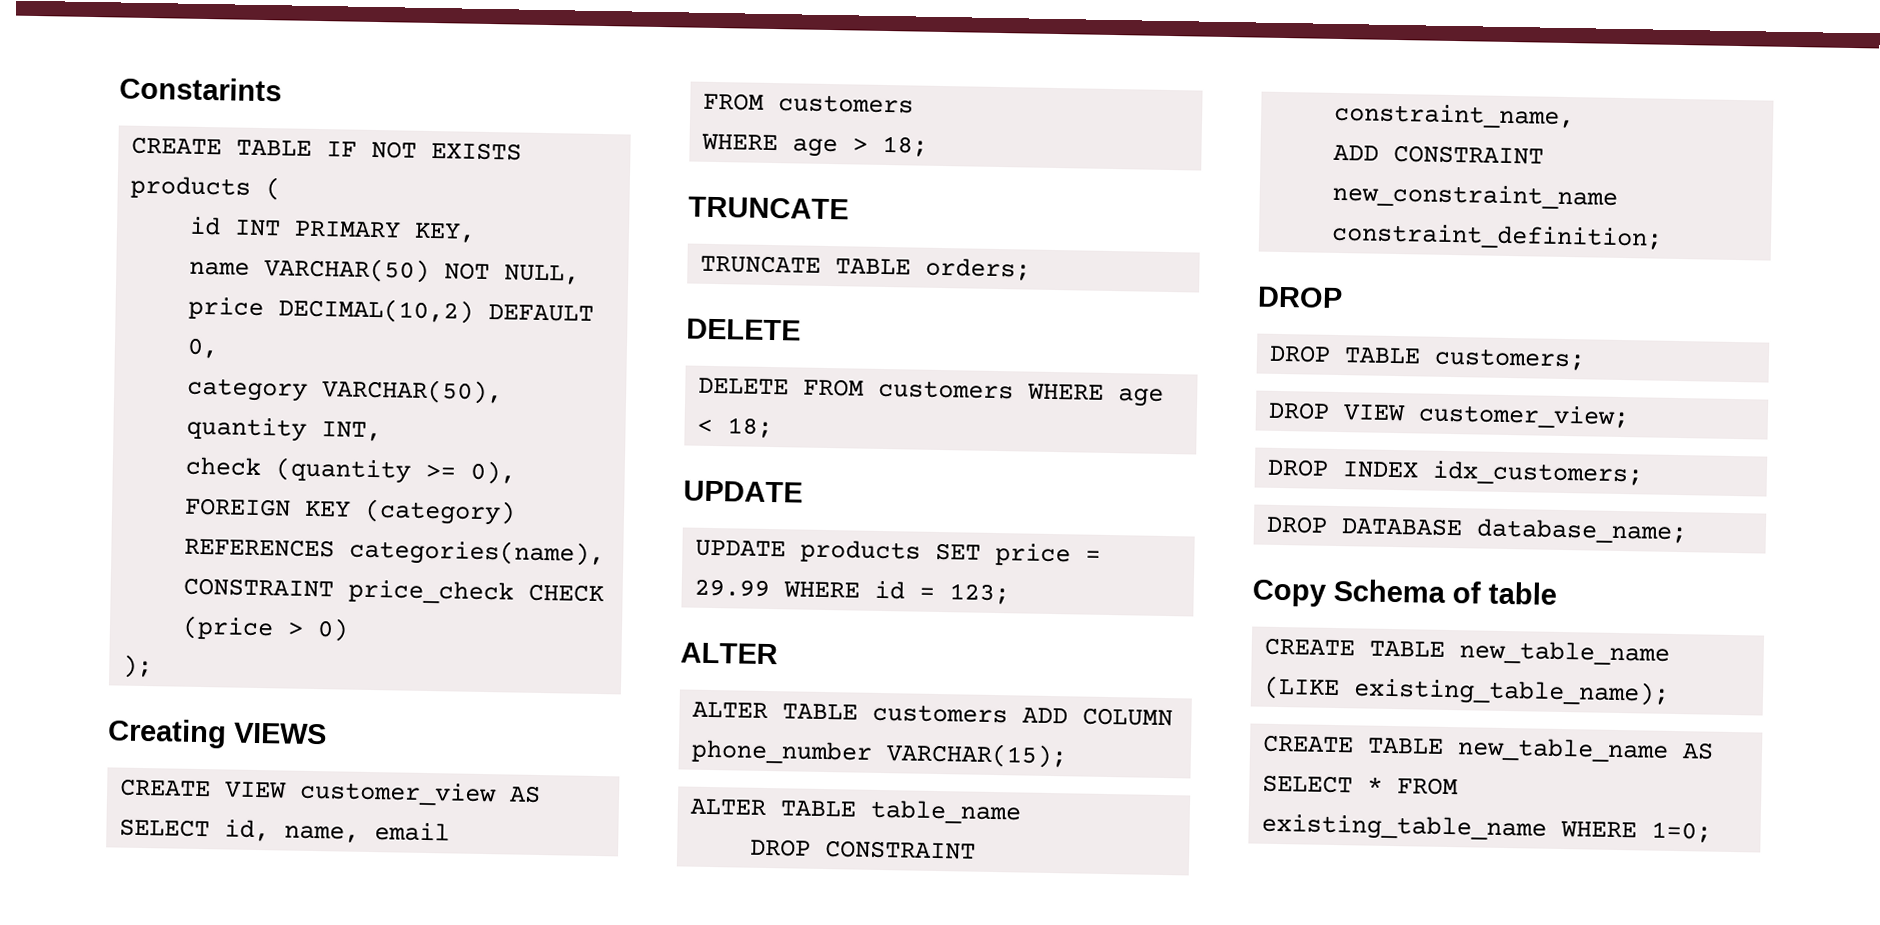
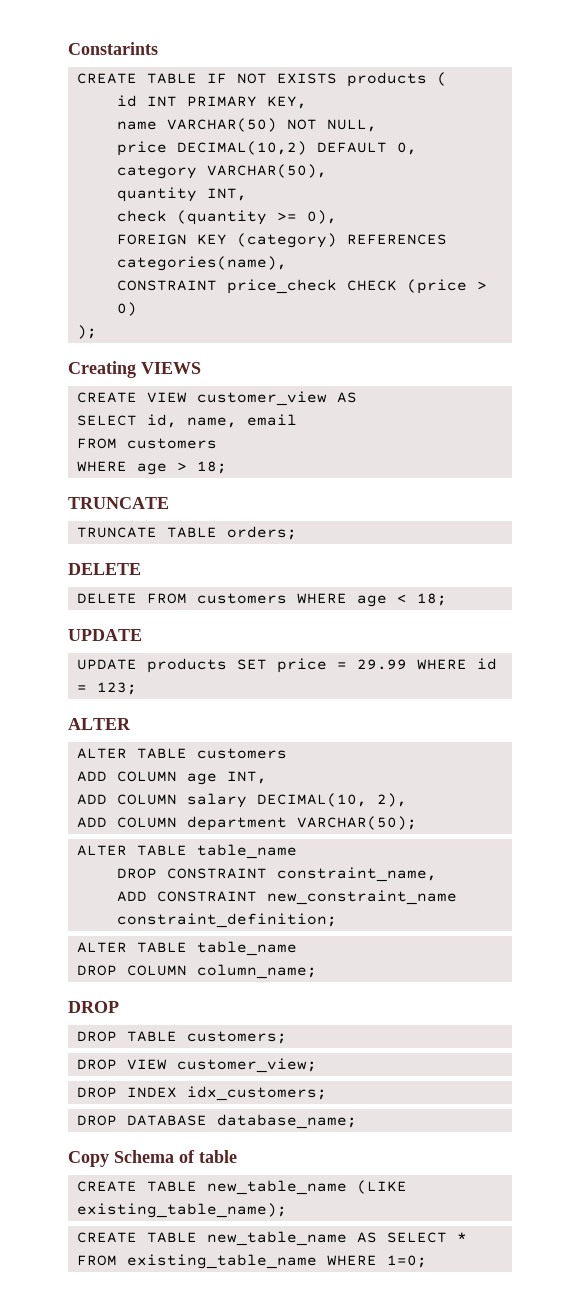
- ALTER TABLE customers ADD COLUMN phone_number VARCHAR(15);
+ ALTER TABLE customers
+ ADD COLUMN age INT,
+ ADD COLUMN salary DECIMAL(10, 2),
+ ADD COLUMN department VARCHAR(50);
  ADD CONSTRAINT new_constraint_name constraint_definition;
+ ALTER TABLE table_name
+ DROP COLUMN column_name;

